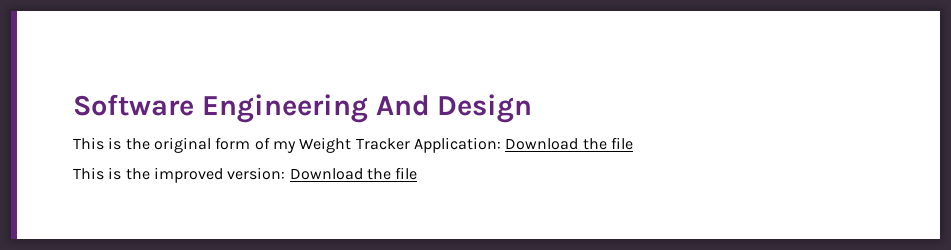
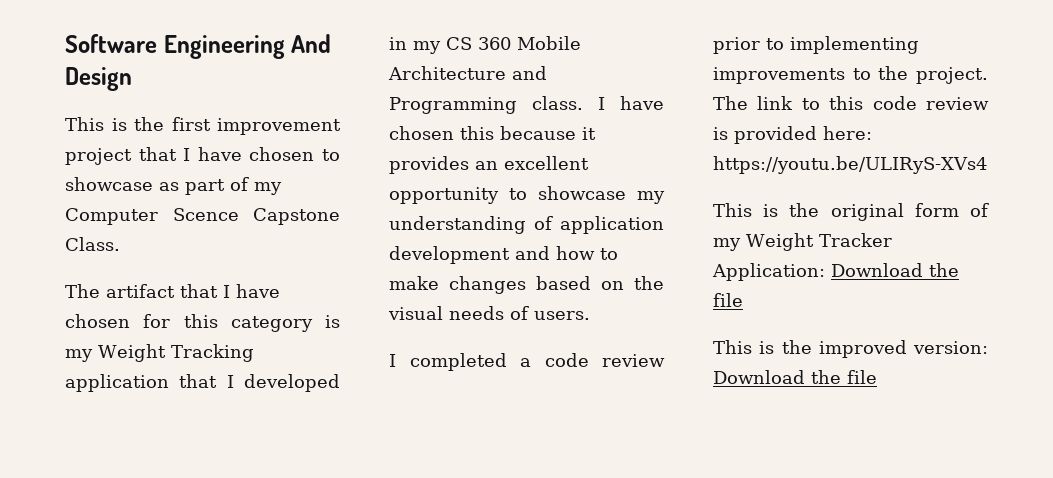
+ This is the first improvement project that I have chosen to showcase as part of my Computer Scence Capstone Class.
+ The artifact that I have chosen for this category is my Weight Tracking application that I developed in my CS 360 Mobile Architecture and Programming class. I have chosen this because it provides an excellent opportunity to showcase my understanding of application development and how to make changes based on the visual needs of users.
+ I completed a code review prior to implementing improvements to the project. The link to this code review is provided here: https://youtu.be/ULIRyS-XVs4

